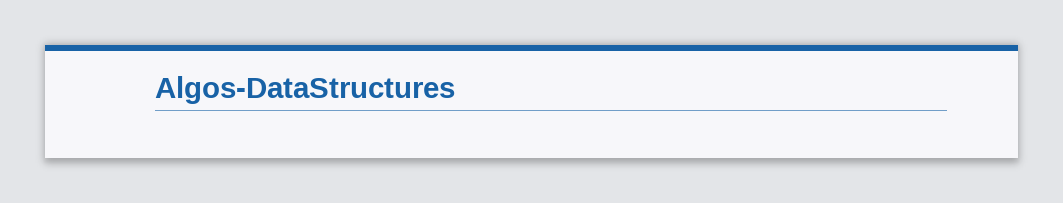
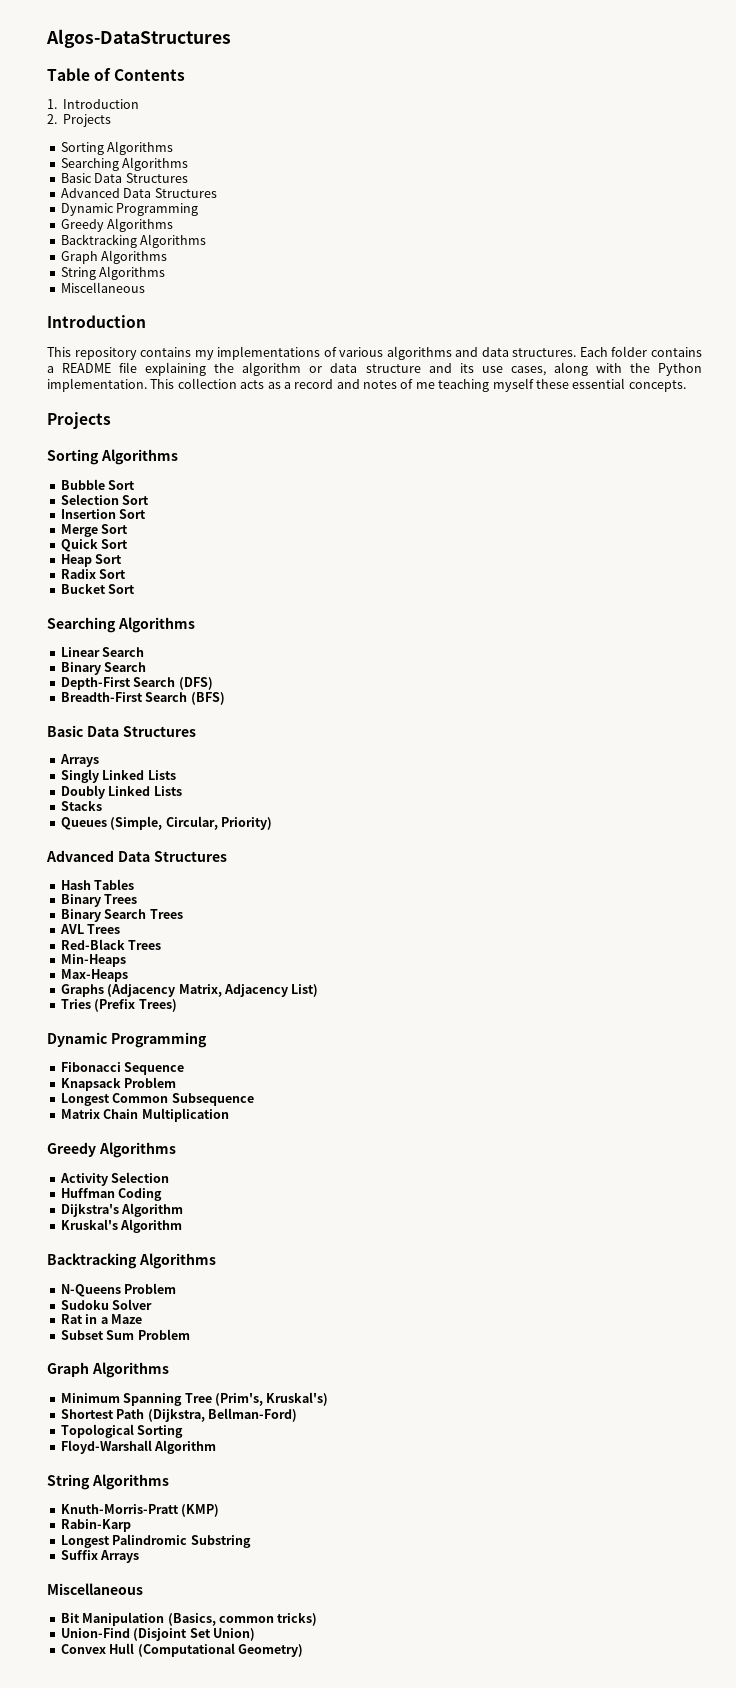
+ Table of Contents
+ 1. Introduction
+ 2. Projects
+ Sorting Algorithms
+ Searching Algorithms
+ Basic Data Structures
+ Advanced Data Structures
+ Dynamic Programming
+ Greedy Algorithms
+ Backtracking Algorithms
+ Graph Algorithms
+ String Algorithms
+ Miscellaneous
+ Introduction
+ This repository contains my implementations of various algorithms and data structures. Each folder contains a README file explaining the algorithm or data structure and its use cases, along with the Python implementation. This collection acts as a record and notes of me teaching myself these essential concepts.
+ Projects
+ Sorting Algorithms
+ Bubble Sort
+ Selection Sort
+ Insertion Sort
+ Merge Sort
+ Quick Sort
+ Heap Sort
+ Radix Sort
+ Bucket Sort
+ Searching Algorithms
+ Linear Search
+ Binary Search
+ Depth-First Search (DFS)
+ Breadth-First Search (BFS)
+ Basic Data Structures
+ Arrays
+ Singly Linked Lists
+ Doubly Linked Lists
+ Stacks
+ Queues (Simple, Circular, Priority)
+ Advanced Data Structures
+ Hash Tables
+ Binary Trees
+ Binary Search Trees
+ AVL Trees
+ Red-Black Trees
+ Min-Heaps
+ Max-Heaps
+ Graphs (Adjacency Matrix, Adjacency List)
+ Tries (Prefix Trees)
+ Dynamic Programming
+ Fibonacci Sequence
+ Knapsack Problem
+ Longest Common Subsequence
+ Matrix Chain Multiplication
+ Greedy Algorithms
+ Activity Selection
+ Huffman Coding
+ Dijkstra's Algorithm
+ Kruskal's Algorithm
+ Backtracking Algorithms
+ N-Queens Problem
+ Sudoku Solver
+ Rat in a Maze
+ Subset Sum Problem
+ Graph Algorithms
+ Minimum Spanning Tree (Prim's, Kruskal's)
+ Shortest Path (Dijkstra, Bellman-Ford)
+ Topological Sorting
+ Floyd-Warshall Algorithm
+ String Algorithms
+ Knuth-Morris-Pratt (KMP)
+ Rabin-Karp
+ Longest Palindromic Substring
+ Suffix Arrays
+ Miscellaneous
+ Bit Manipulation (Basics, common tricks)
+ Union-Find (Disjoint Set Union)
+ Convex Hull (Computational Geometry)

